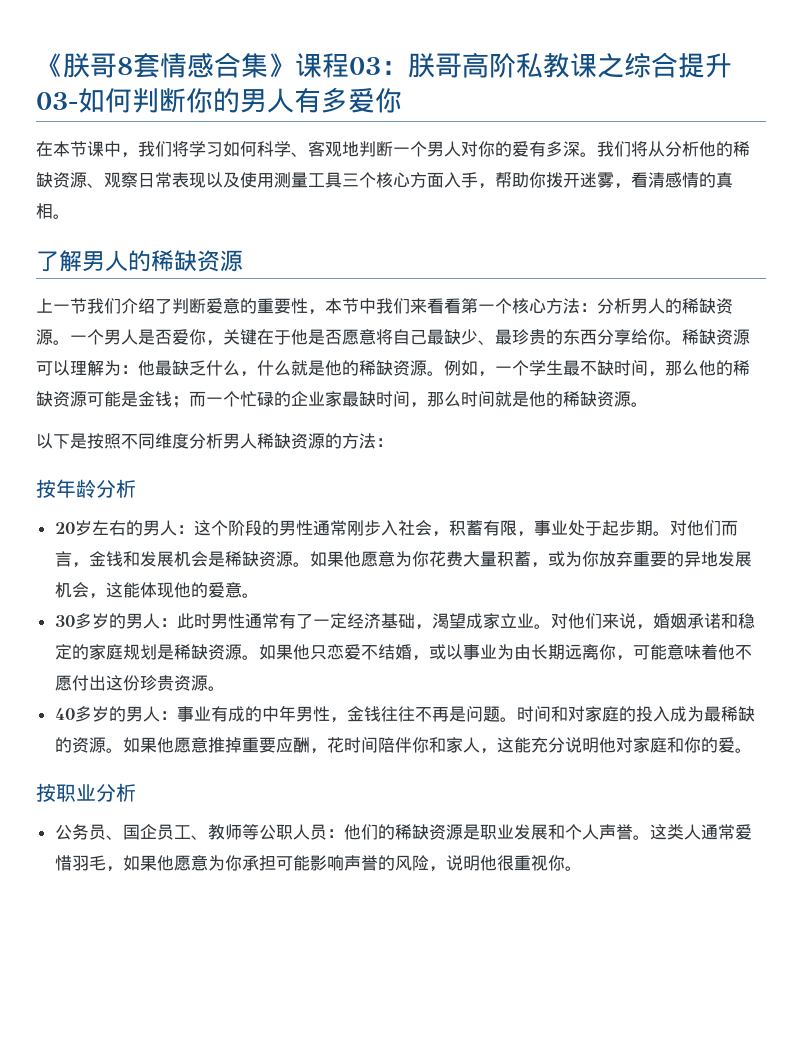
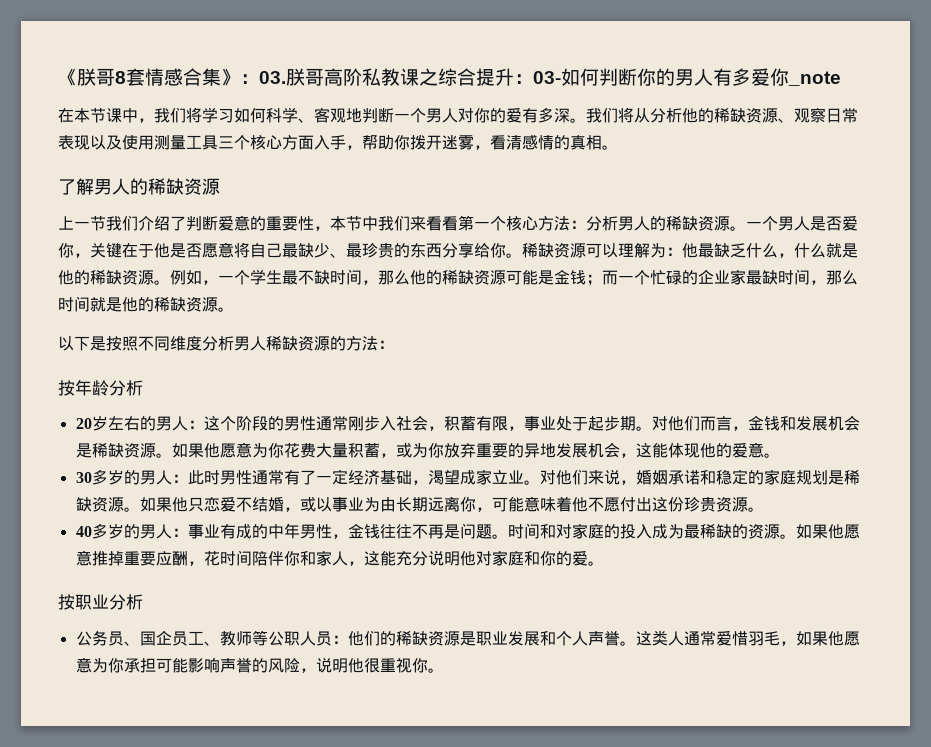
- 《朕哥8套情感合集》课程03：朕哥高阶私教课之综合提升03-如何判断你的男人有多爱你
+ 《朕哥8套情感合集》：03.朕哥高阶私教课之综合提升：03-如何判断你的男人有多爱你_note

